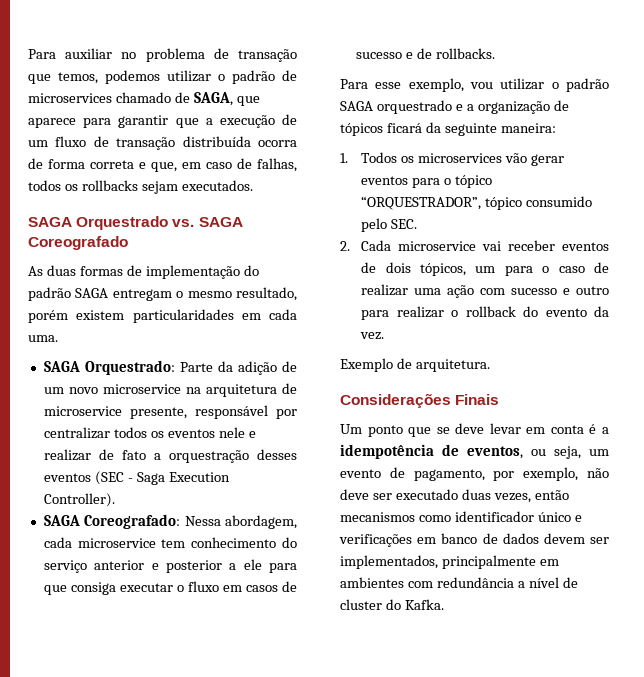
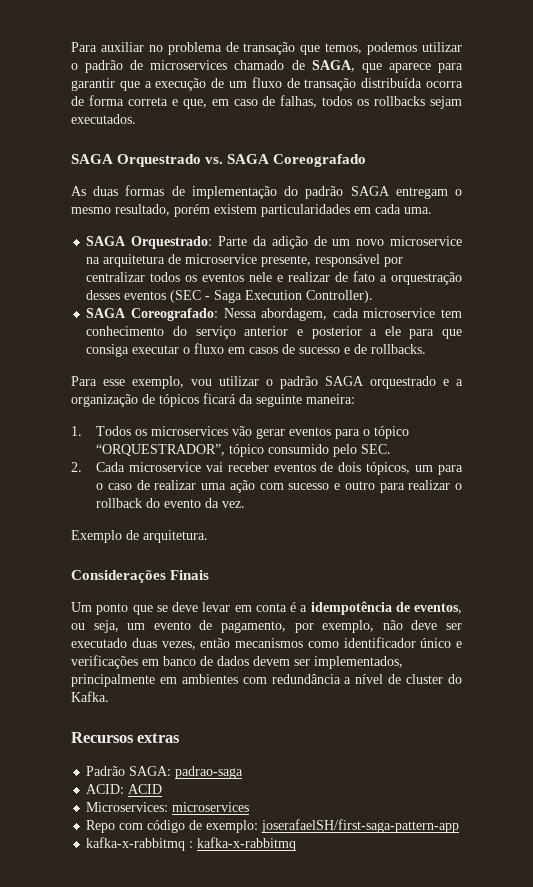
+ Recursos extras
+ Padrão SAGA: padrao-saga
+ ACID: ACID
+ Microservices: microservices
+ Repo com código de exemplo: joserafaelSH/first-saga-pattern-app
+ kafka-x-rabbitmq : kafka-x-rabbitmq

